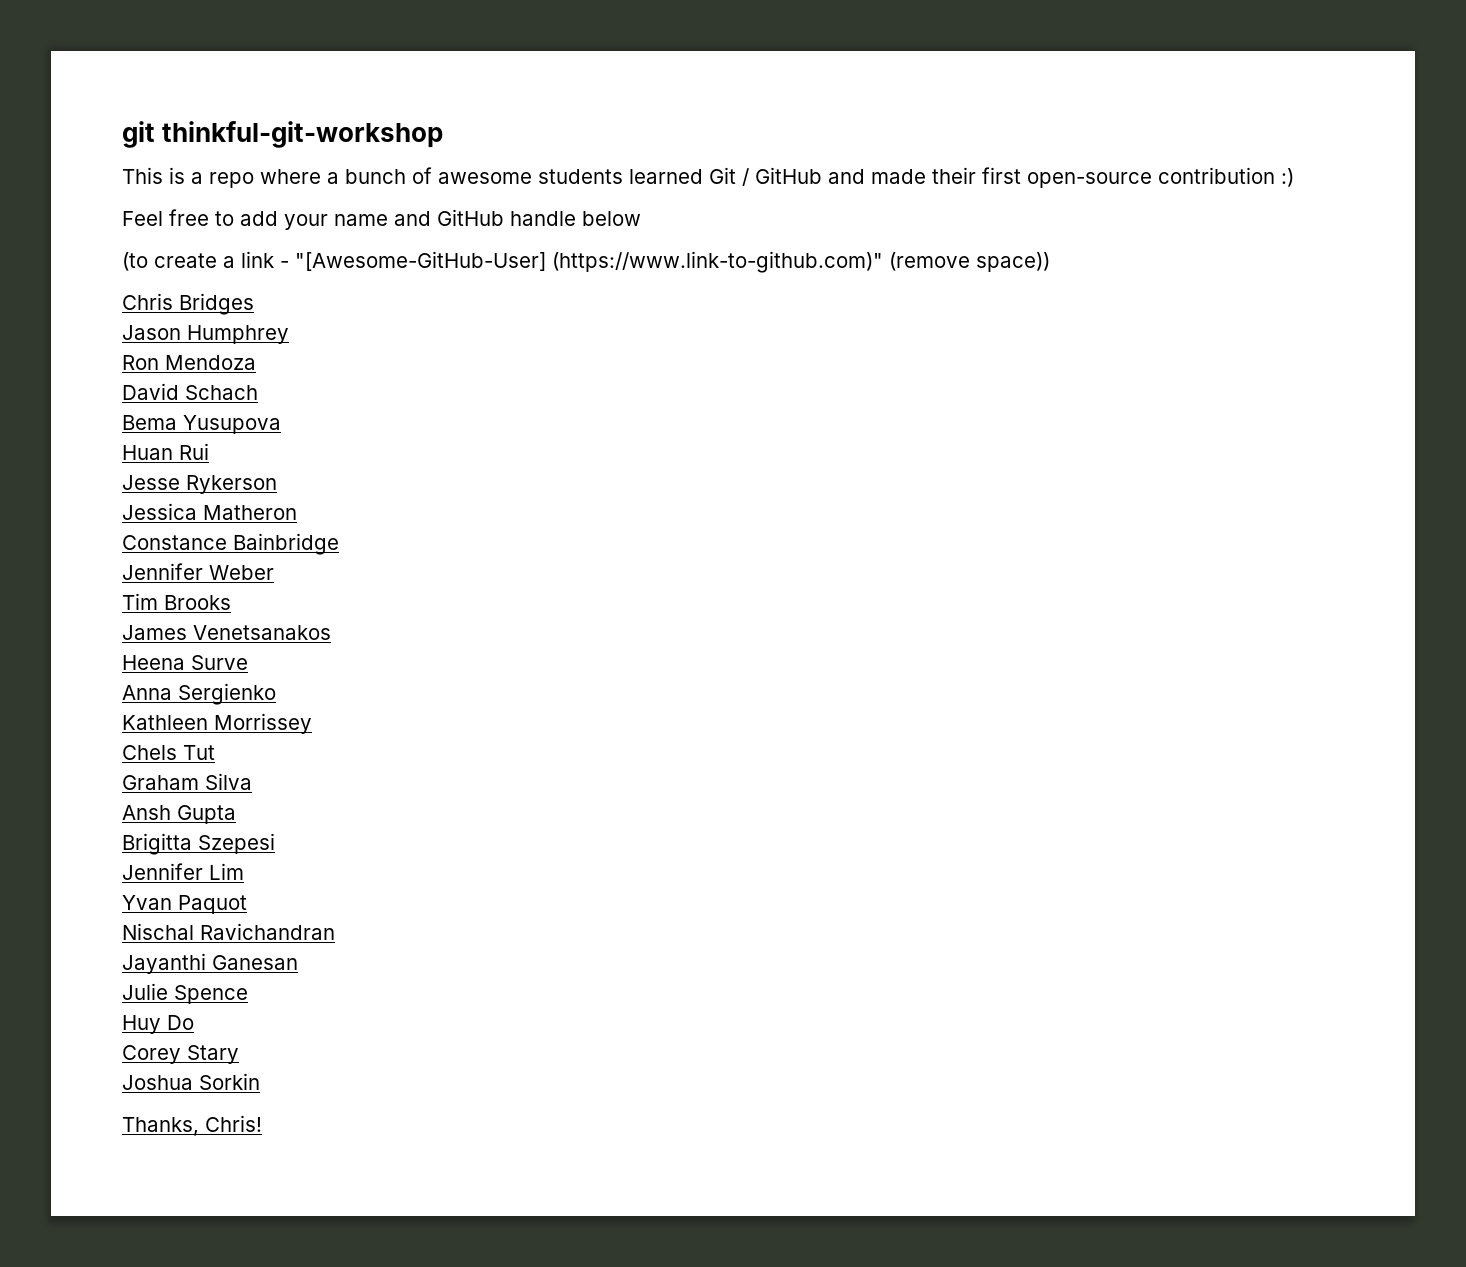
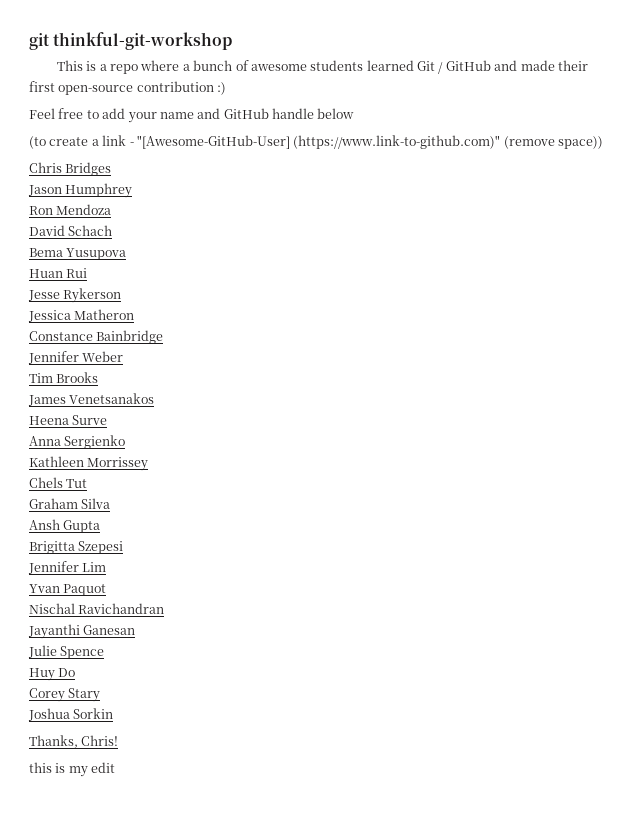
+ this is my edit

